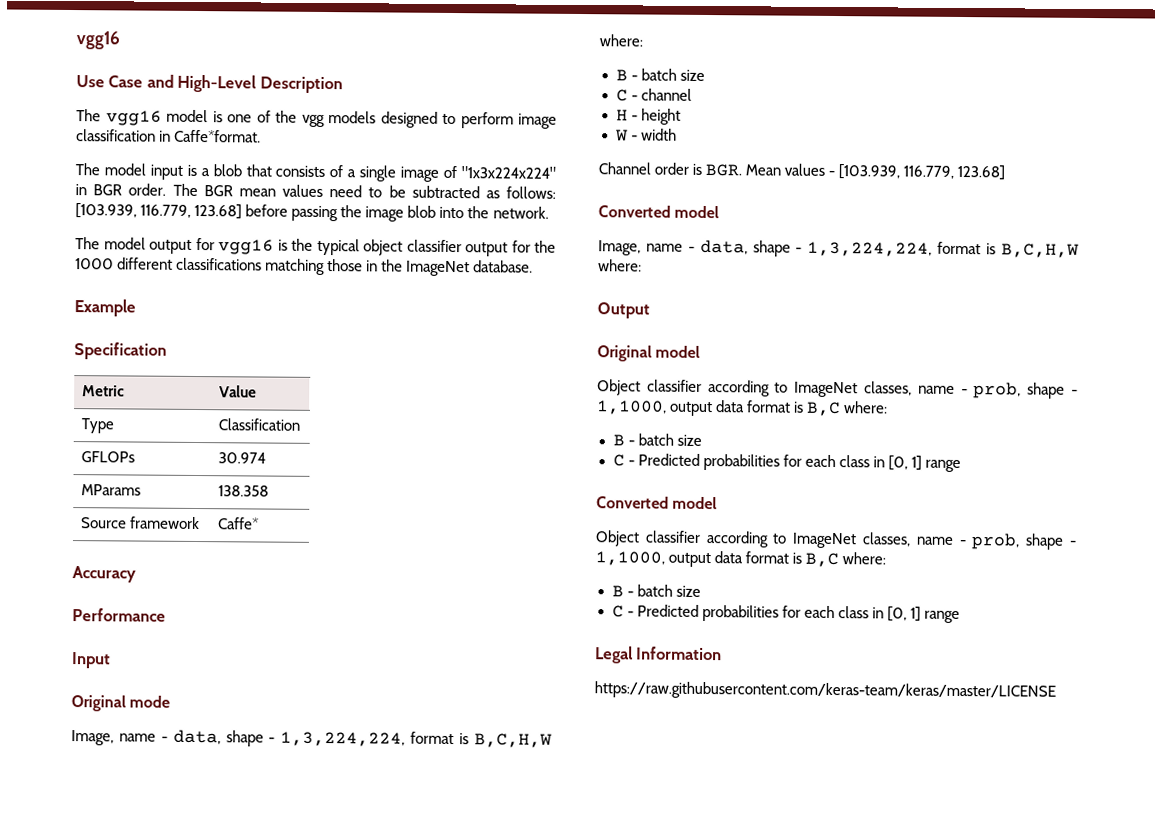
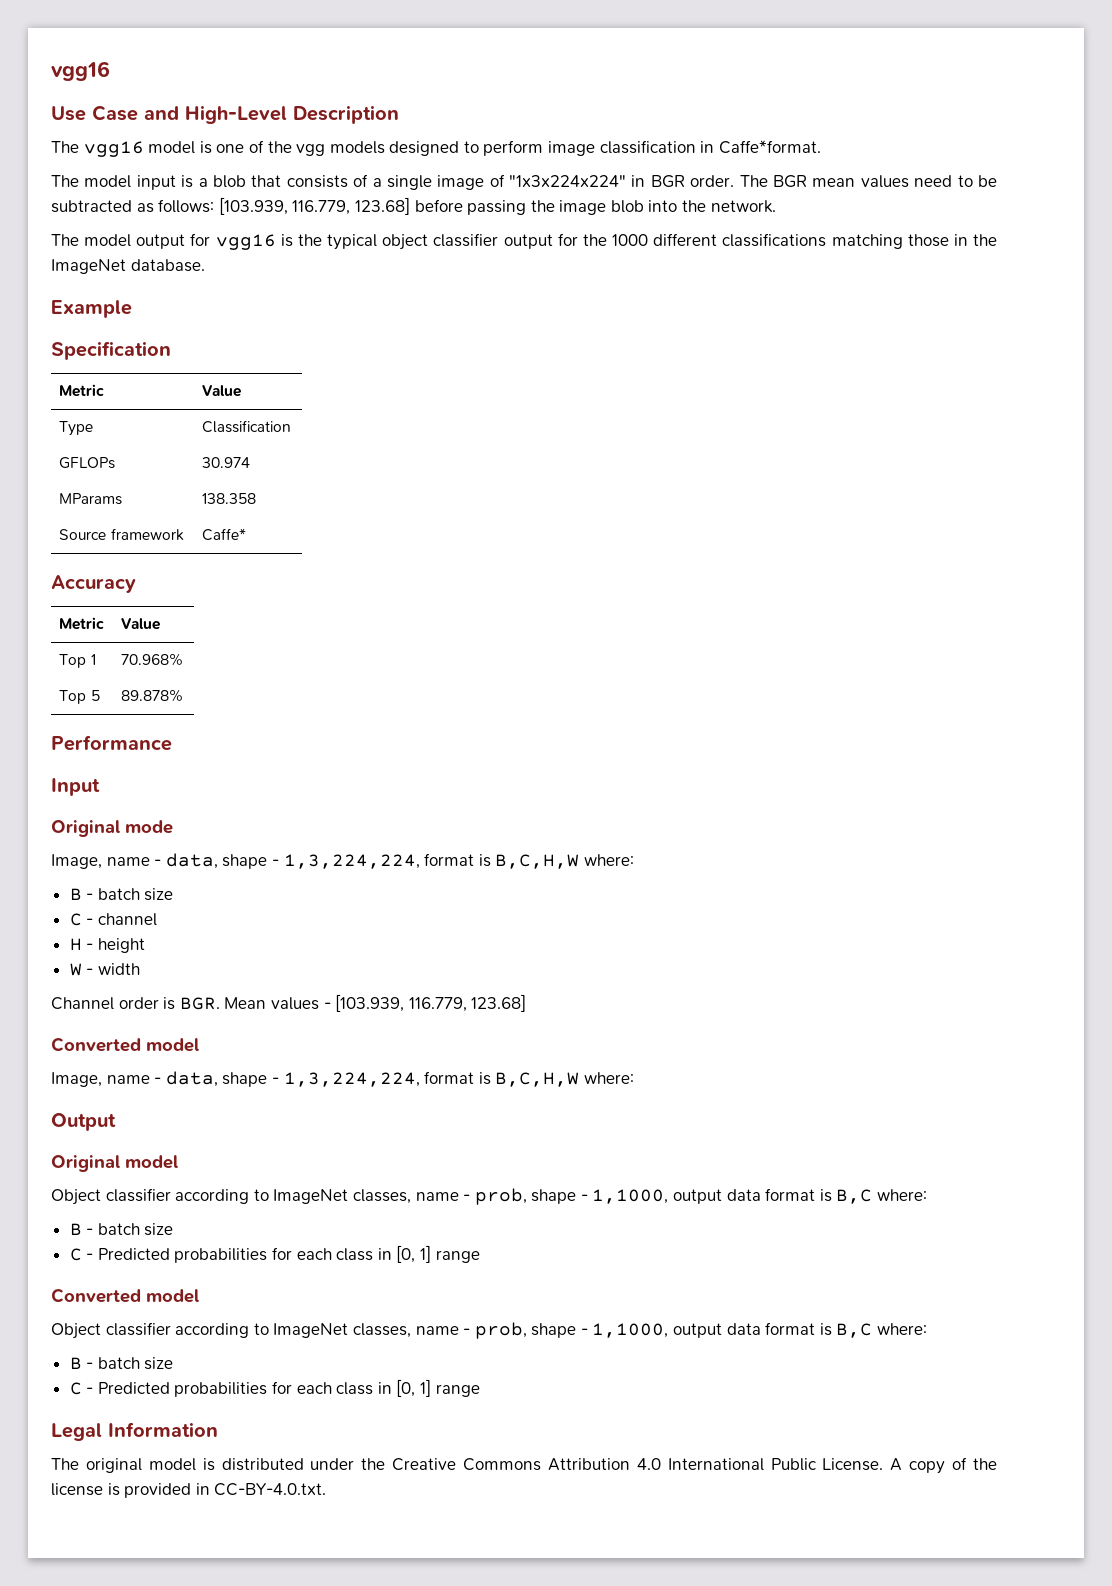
  Accuracy
+ Metric | Value
+ Top 1 | 70.968%
+ Top 5 | 89.878%
- https://raw.githubusercontent.com/keras-team/keras/master/LICENSE
+ The original model is distributed under the Creative Commons Attribution 4.0 International Public License. A copy of the license is provided in CC-BY-4.0.txt.

